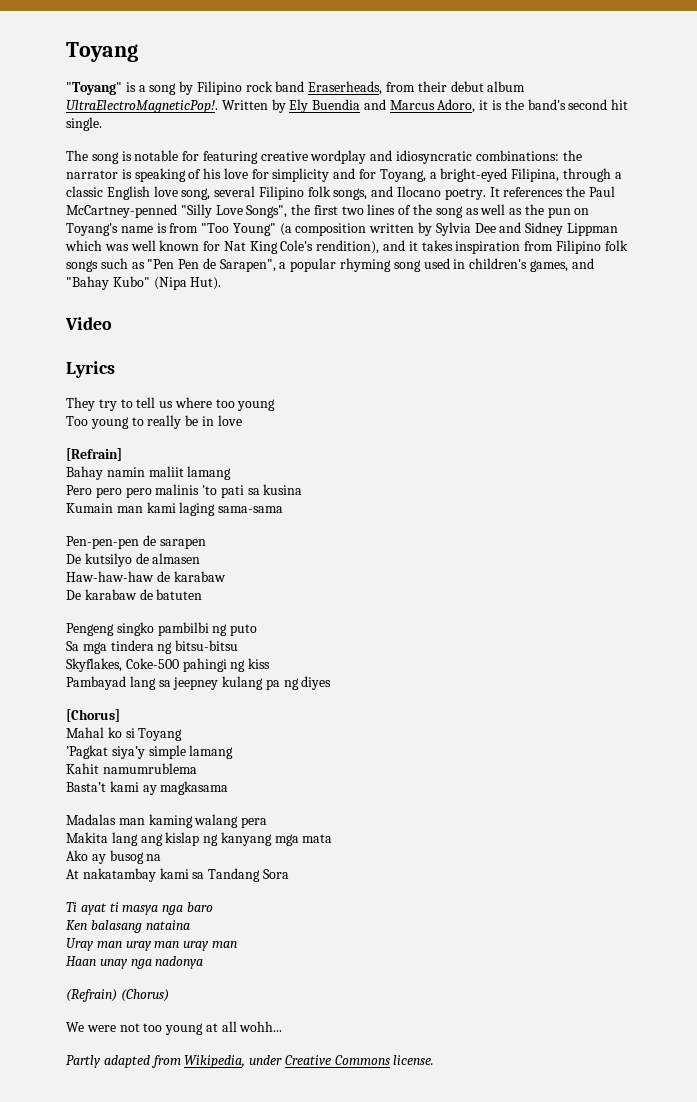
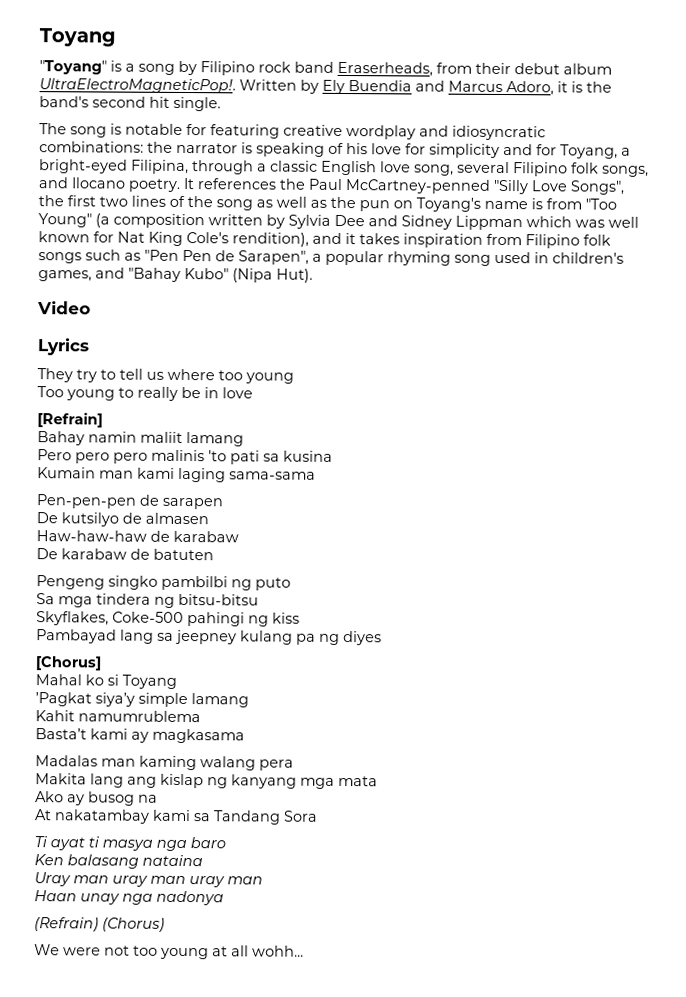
- Partly adapted from Wikipedia, under Creative Commons license.

